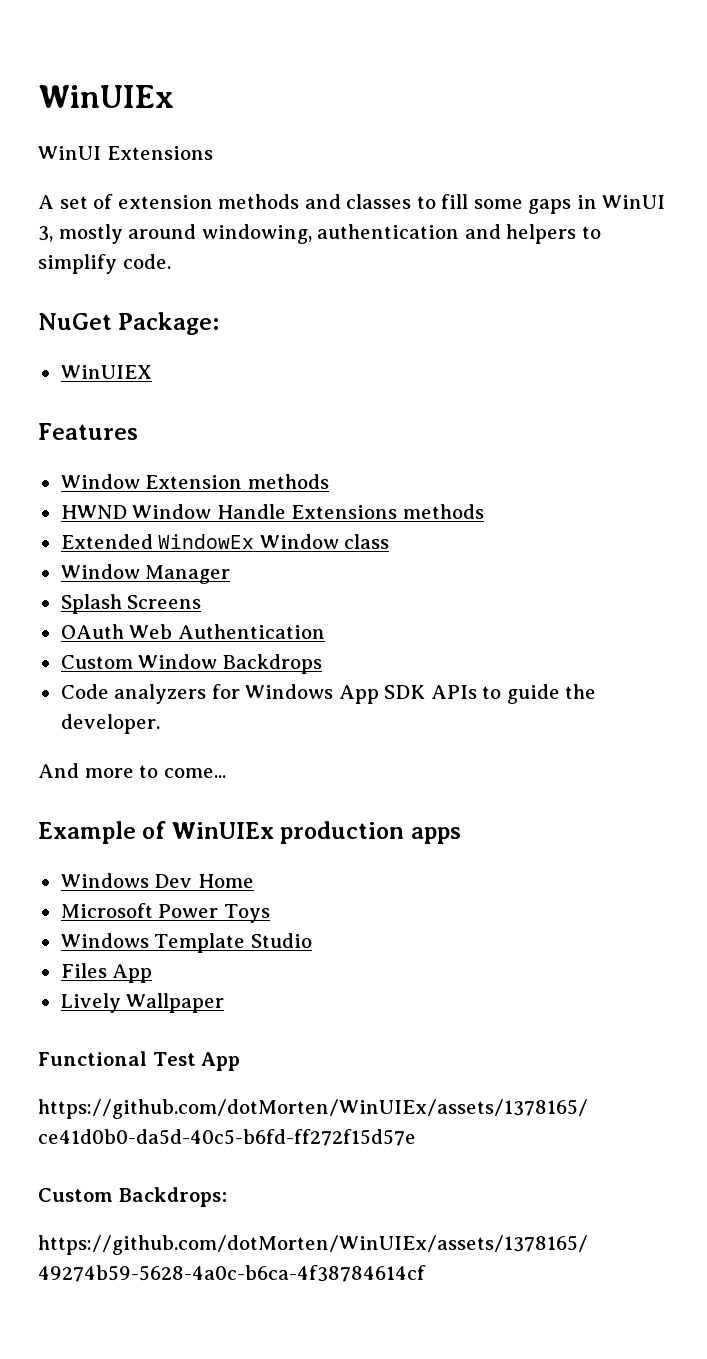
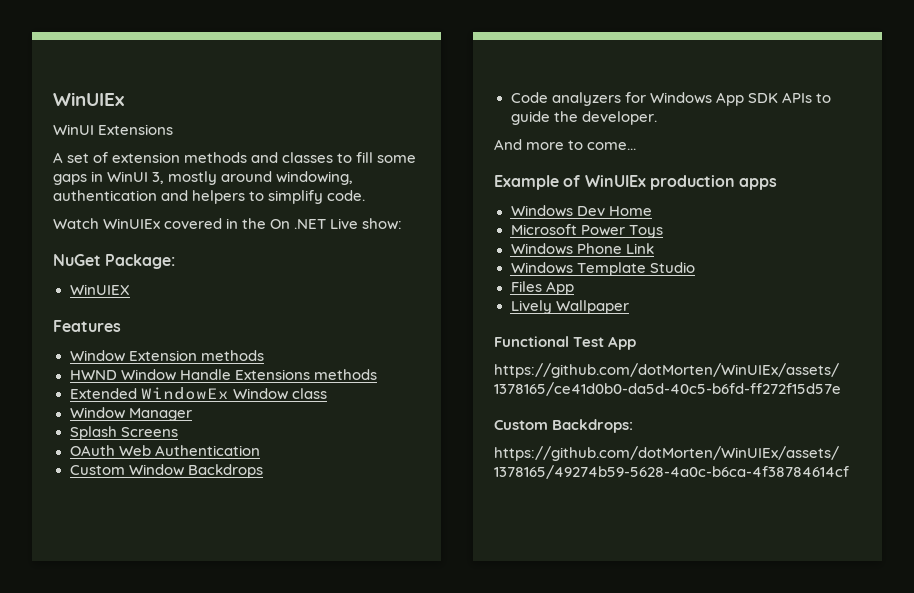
+ Watch WinUIEx covered in the On .NET Live show:
+ Windows Phone Link

